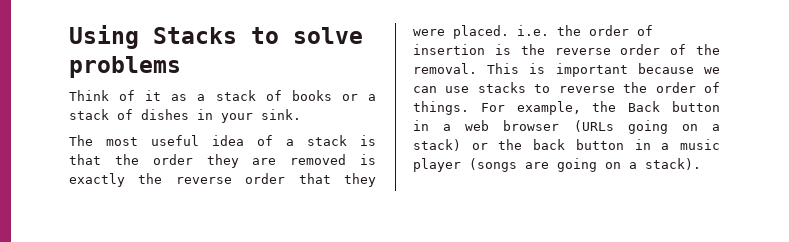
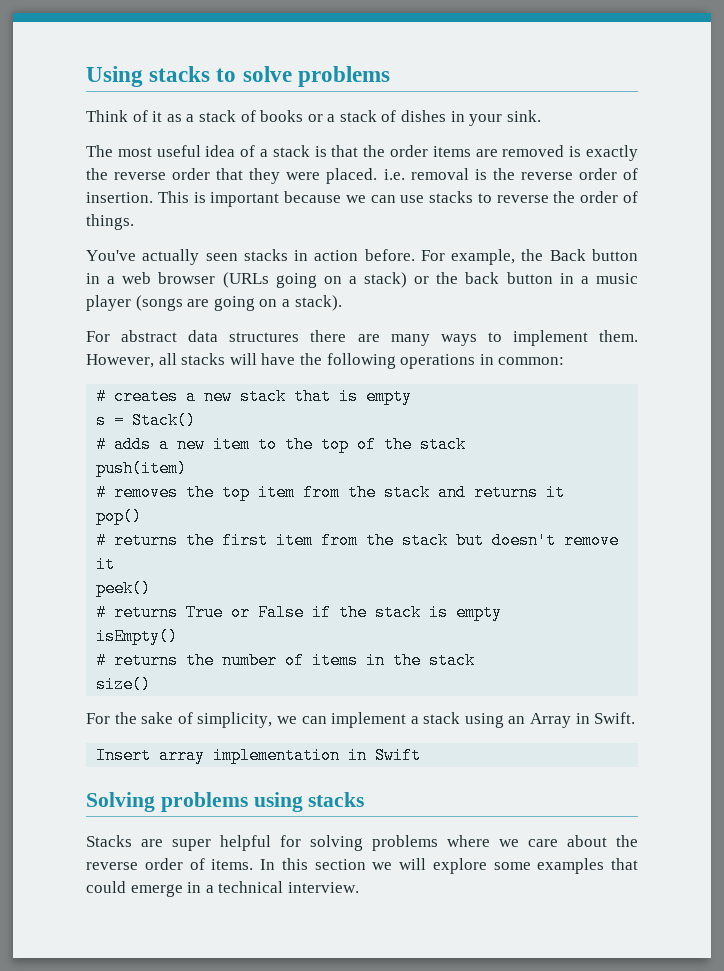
- Using Stacks to solve problems
+ Using stacks to solve problems
- The most useful idea of a stack is that the order they are removed is exactly the reverse order that they were placed. i.e. the order of insertion is the reverse order of the removal.
+ The most useful idea of a stack is that the order items are removed is exactly the reverse order that they were placed. i.e. removal is the reverse order of insertion.
- This is important because we can use stacks to reverse the order of things. For example, the Back button in a web browser (URLs going on a stack) or the back button in a music player (songs are going on a stack).
+ This is important because we can use stacks to reverse the order of things.
+ You've actually seen stacks in action before. For example, the Back button in a web browser (URLs going on a stack) or the back button in a music player (songs are going on a stack).
+ For abstract data structures there are many ways to implement them. However, all stacks will have the following operations in common:
+ # creates a new stack that is empty
+ s = Stack()
+ # adds a new item to the top of the stack
+ push(item)
+ # removes the top item from the stack and returns it
+ pop()
+ # returns the first item from the stack but doesn't remove it
+ peek()
+ # returns True or False if the stack is empty
+ isEmpty()
+ # returns the number of items in the stack
+ size()
+ For the sake of simplicity, we can implement a stack using an Array in Swift.
+ Insert array implementation in Swift
+ Solving problems using stacks
+ Stacks are super helpful for solving problems where we care about the reverse order of items. In this section we will explore some examples that could emerge in a technical interview.

